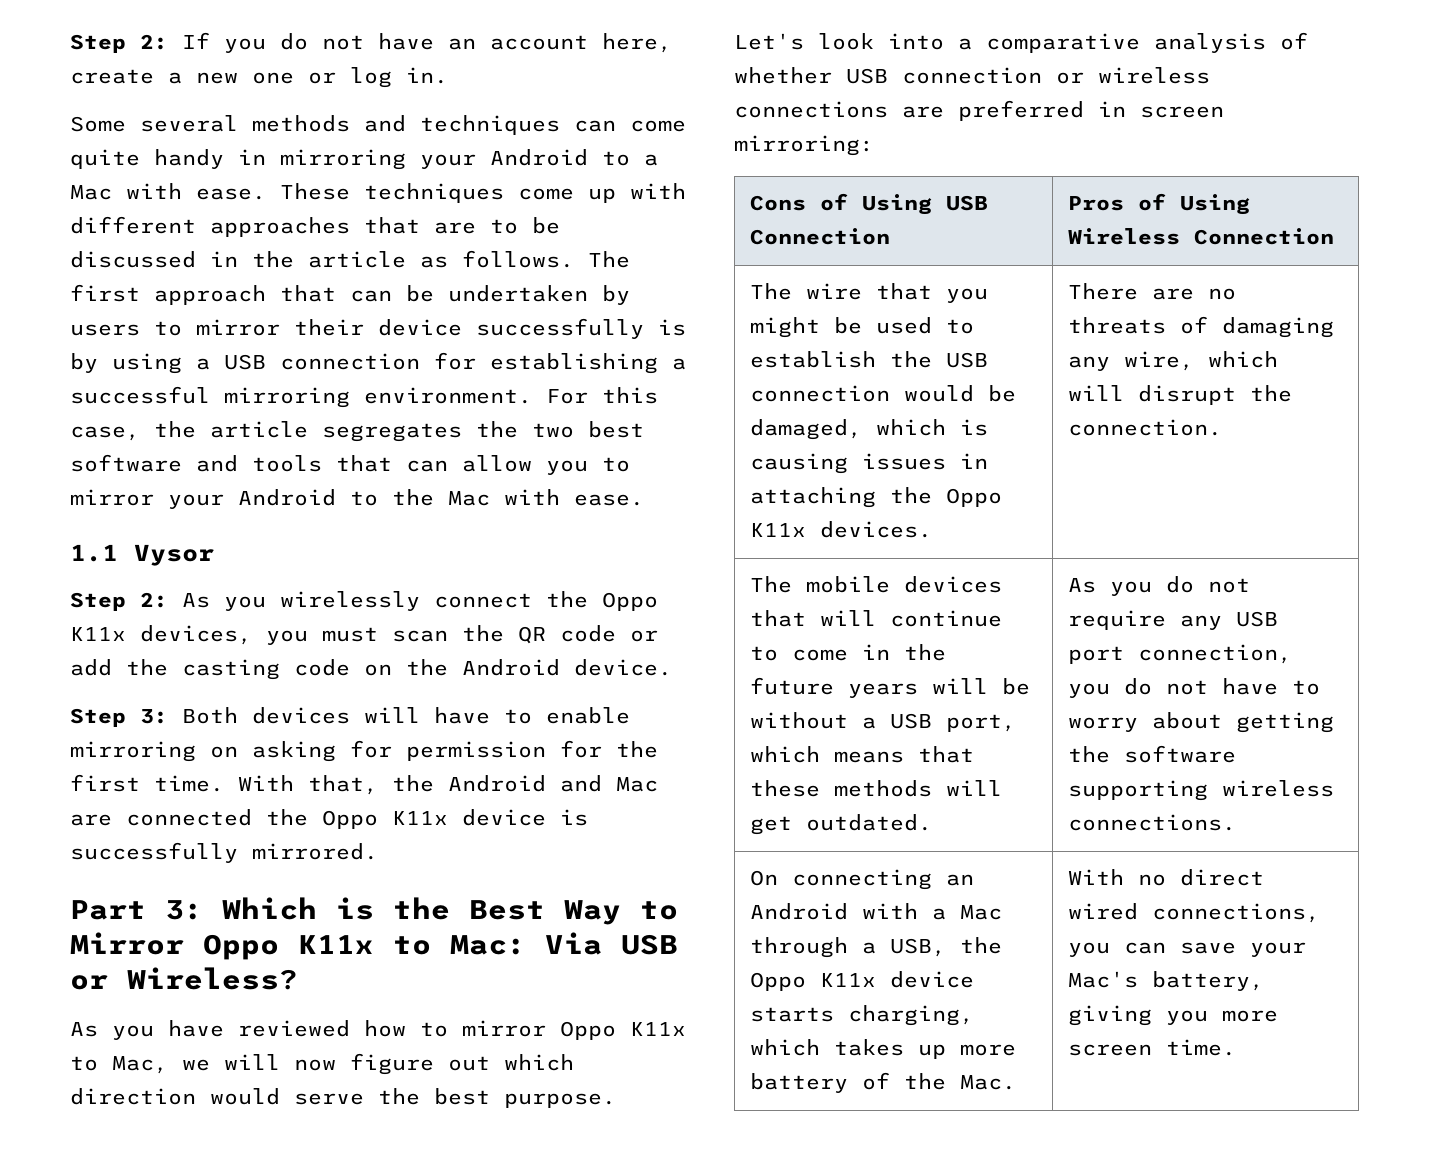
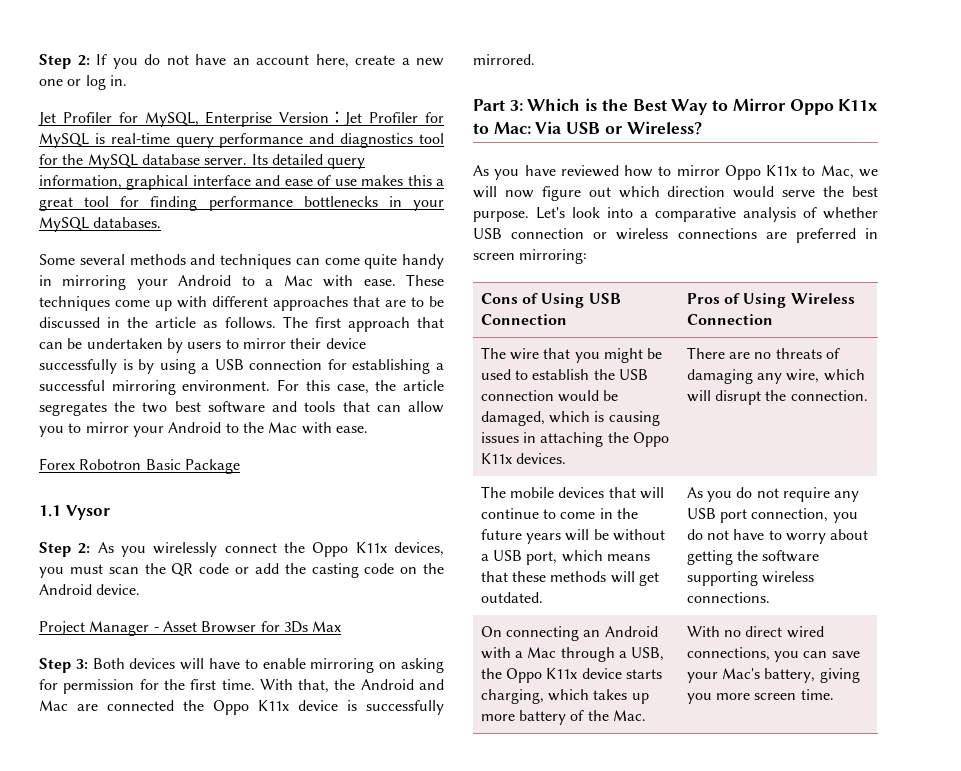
+ Jet Profiler for MySQL, Enterprise Version：Jet Profiler for MySQL is real-time query performance and diagnostics tool for the MySQL database server. Its detailed query information, graphical interface and ease of use makes this a great tool for finding performance bottlenecks in your MySQL databases.
+ Forex Robotron Basic Package
+ Project Manager - Asset Browser for 3Ds Max

